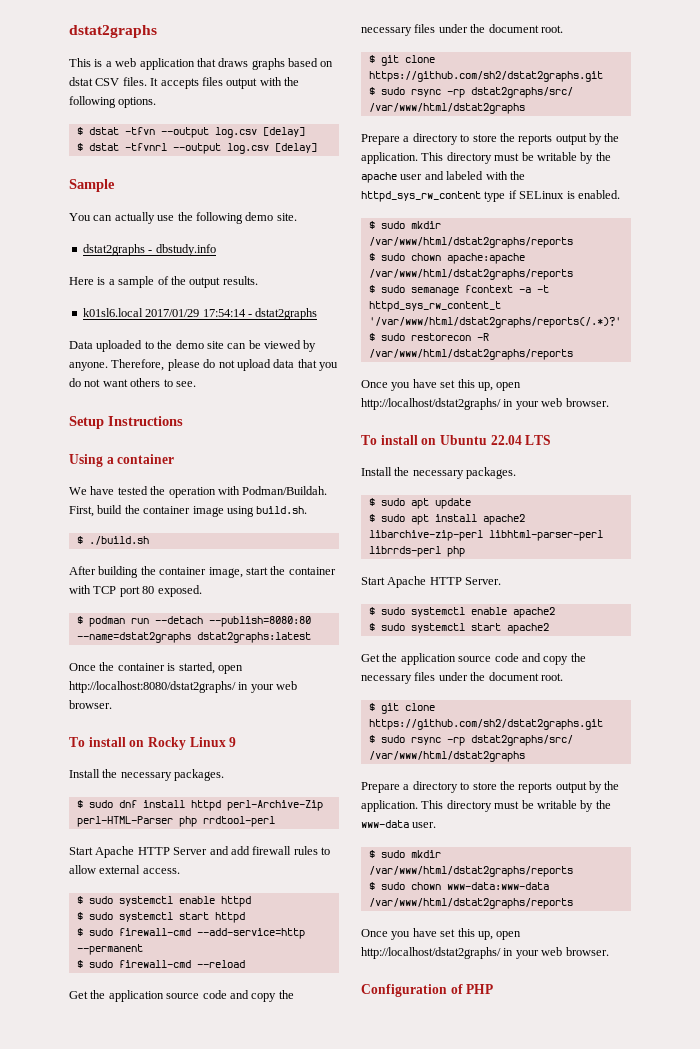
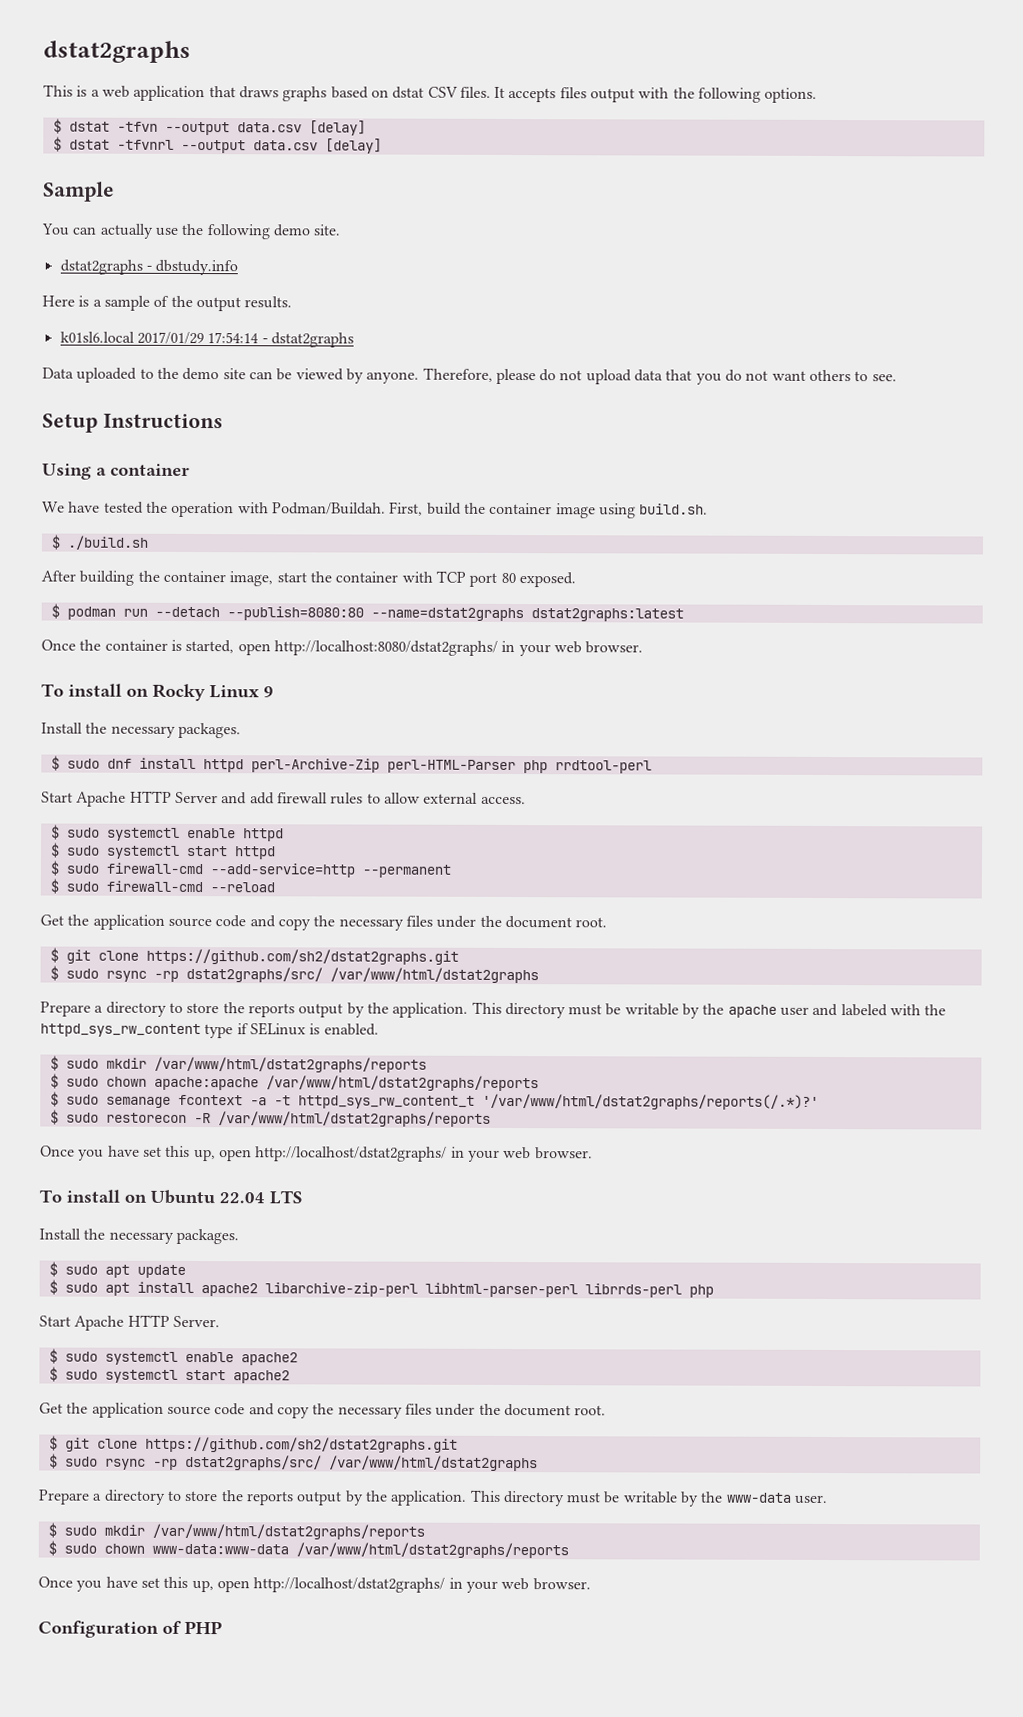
- $ dstat -tfvn --output log.csv [delay]
+ $ dstat -tfvn --output data.csv [delay]
- $ dstat -tfvnrl --output log.csv [delay]
+ $ dstat -tfvnrl --output data.csv [delay]

